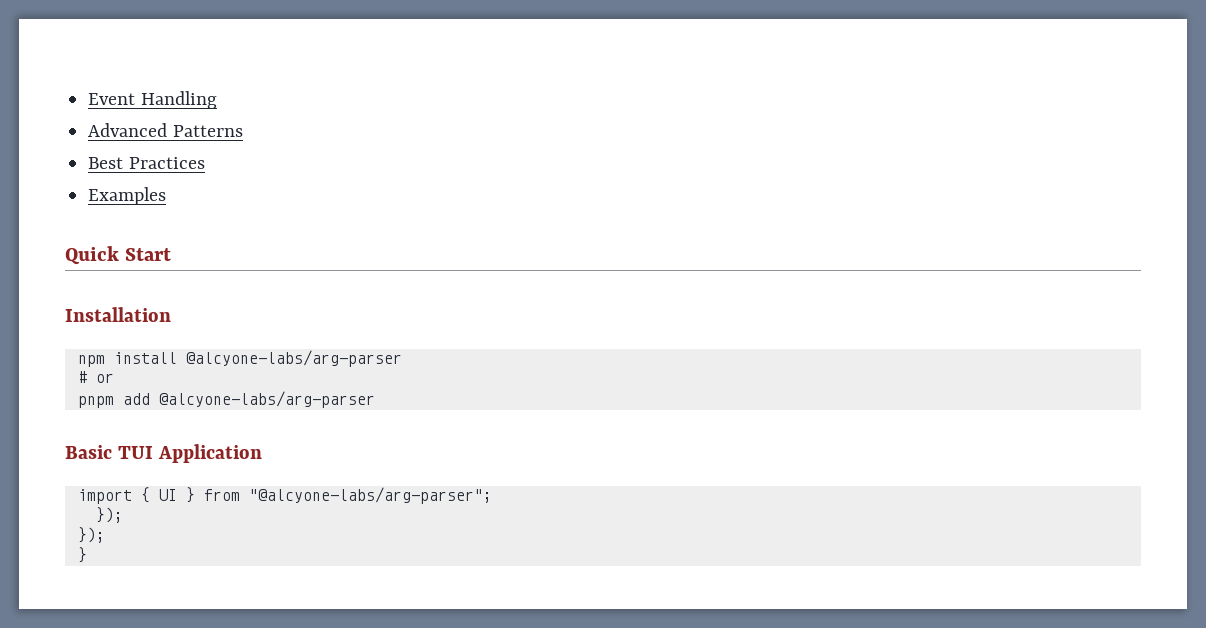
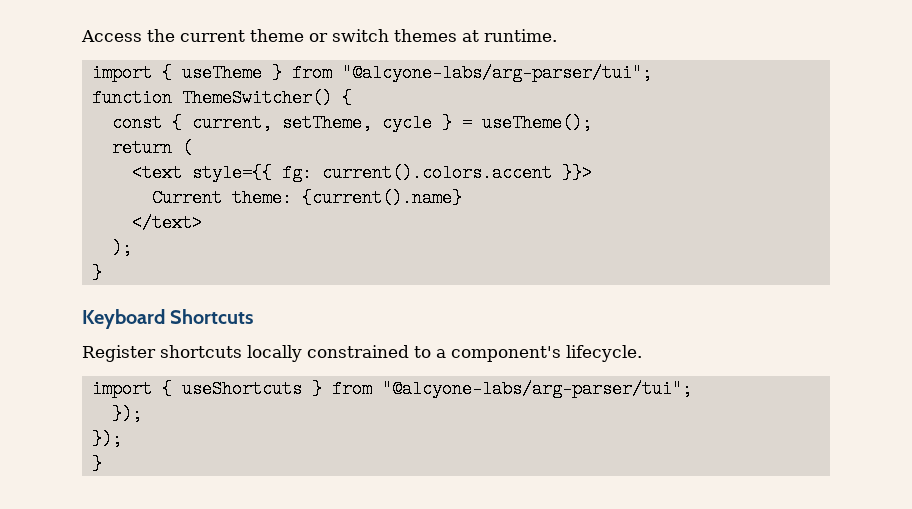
- Event Handling
- Advanced Patterns
- Best Practices
- Examples
- Quick Start
- Installation
- npm install @alcyone-labs/arg-parser
- # or
- pnpm add @alcyone-labs/arg-parser
- Basic TUI Application
- import { UI } from "@alcyone-labs/arg-parser";
+ Access the current theme or switch themes at runtime.
+ import { useTheme } from "@alcyone-labs/arg-parser/tui";
+ function ThemeSwitcher() {
+ const { current, setTheme, cycle } = useTheme();
+ return (
+ <text style={{ fg: current().colors.accent }}>
+ Current theme: {current().name}
+ </text>
+ );
+ }
+ Keyboard Shortcuts
+ Register shortcuts locally constrained to a component's lifecycle.
+ import { useShortcuts } from "@alcyone-labs/arg-parser/tui";

